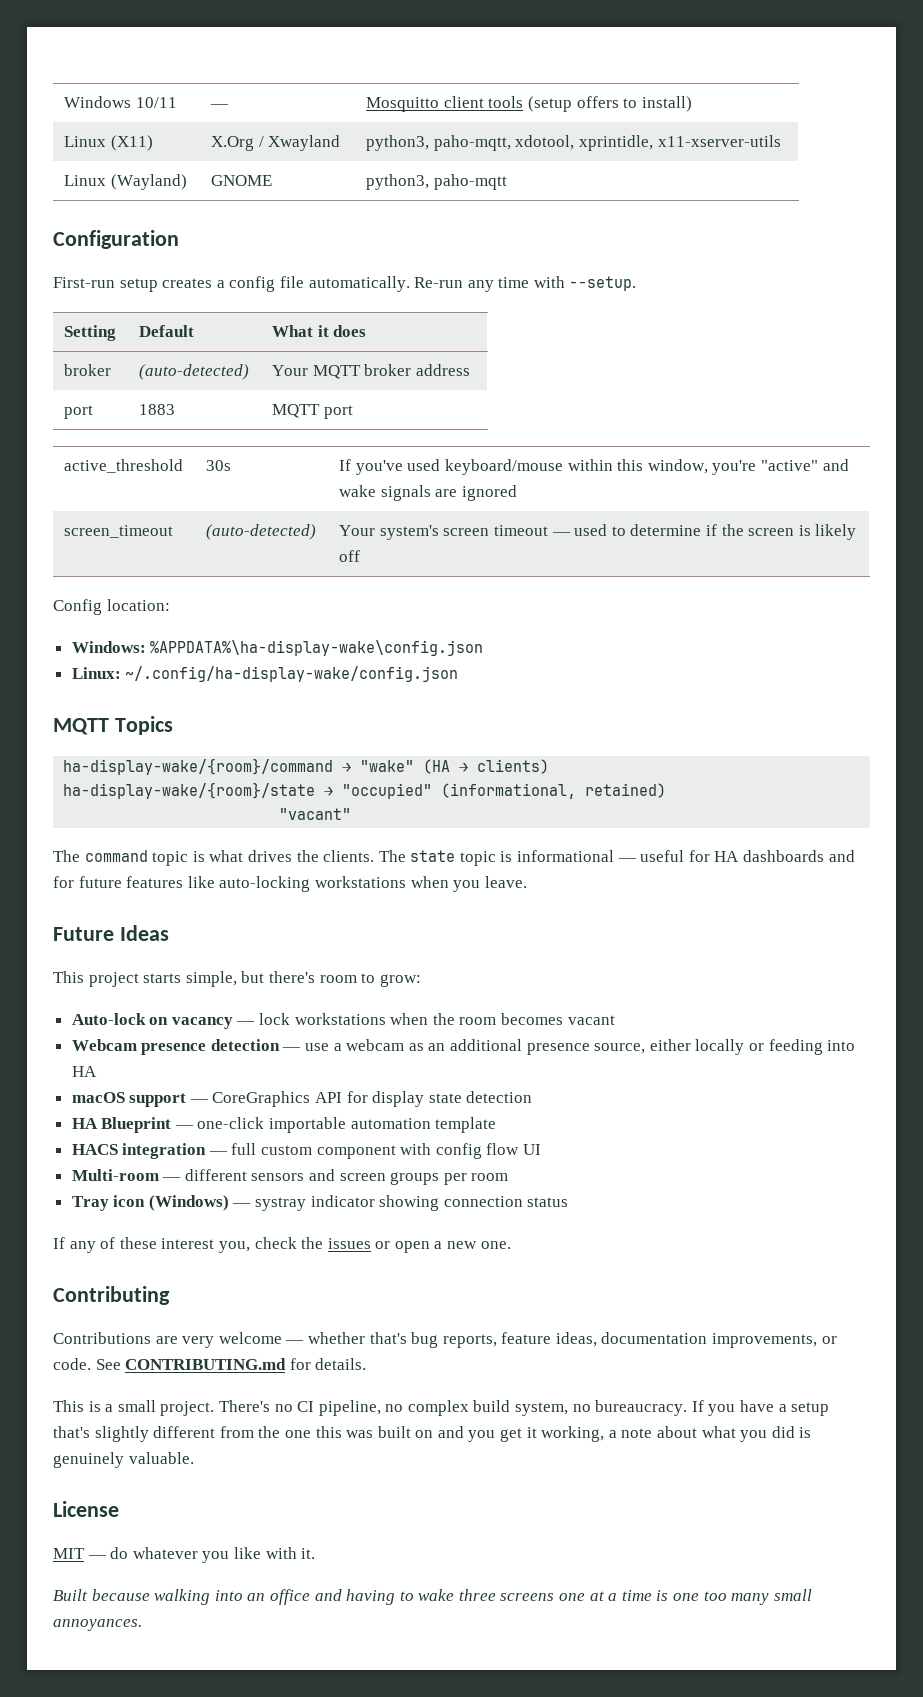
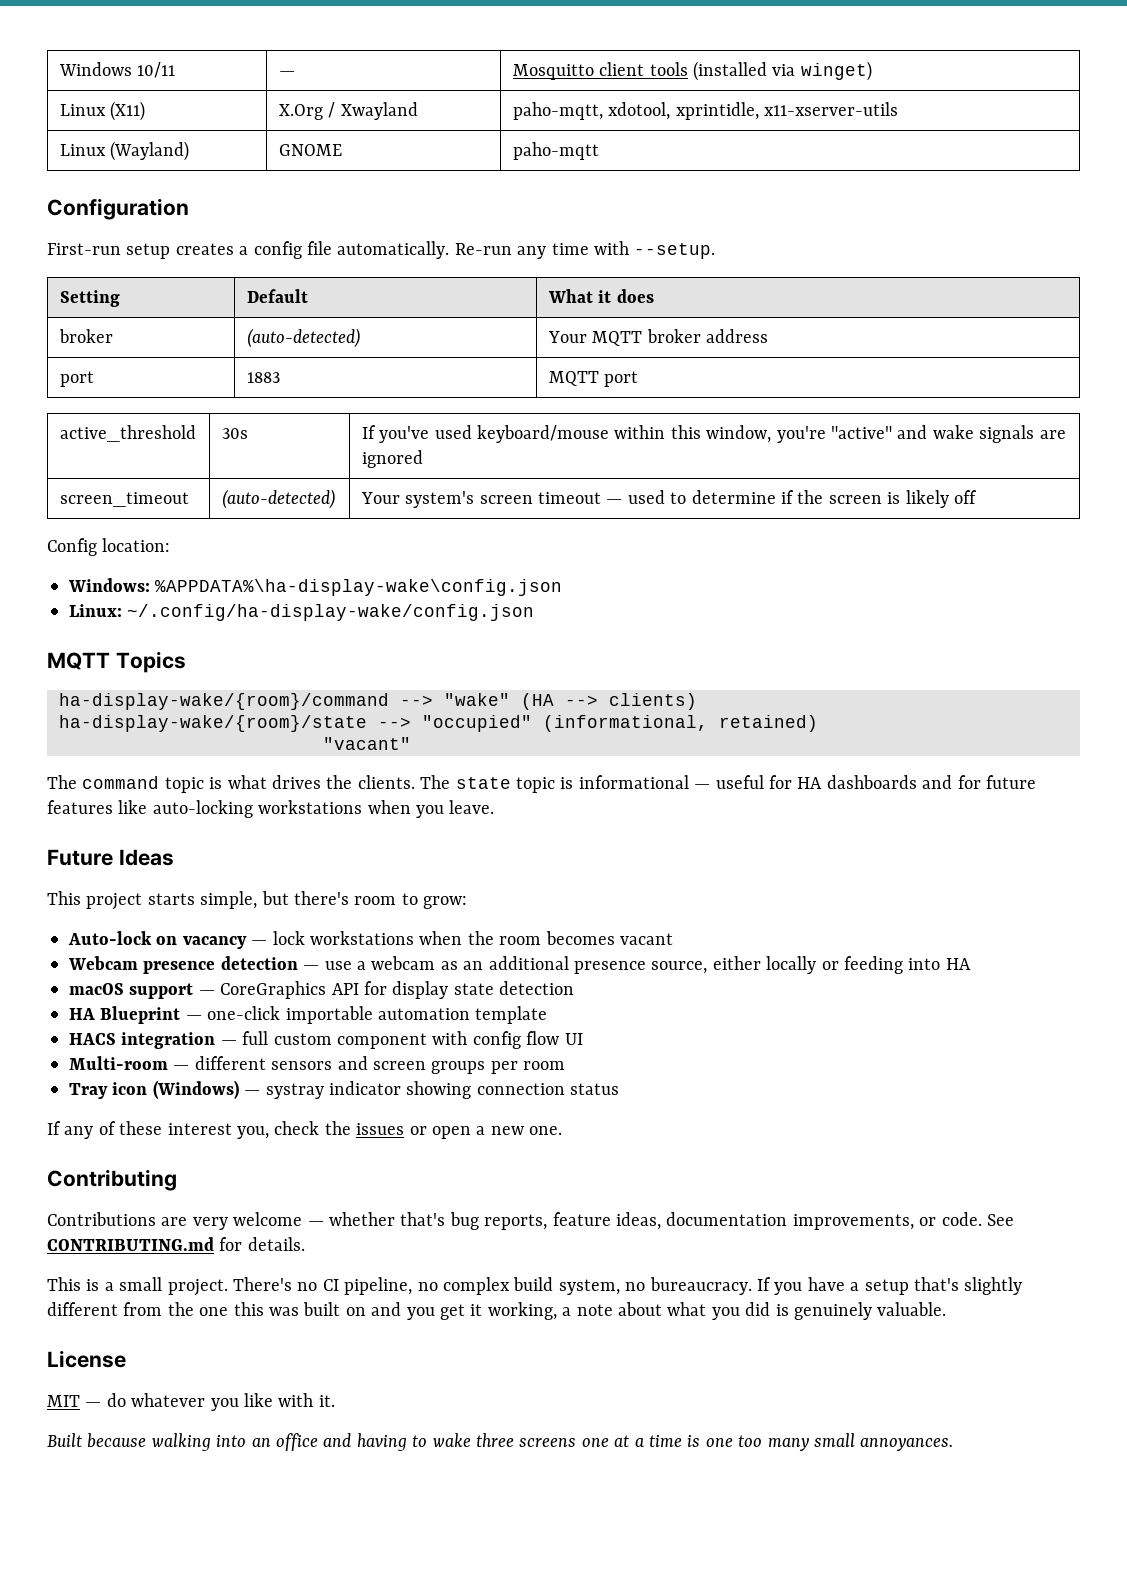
- Windows 10/11 | — | Mosquitto client tools (setup offers to install)
+ Windows 10/11 | — | Mosquitto client tools (installed via winget)
- Linux (X11) | X.Org / Xwayland | python3, paho-mqtt, xdotool, xprintidle, x11-xserver-utils
+ Linux (X11) | X.Org / Xwayland | paho-mqtt, xdotool, xprintidle, x11-xserver-utils
- Linux (Wayland) | GNOME | python3, paho-mqtt
+ Linux (Wayland) | GNOME | paho-mqtt
- ha-display-wake/{room}/command → "wake" (HA → clients)
+ ha-display-wake/{room}/command --> "wake" (HA --> clients)
- ha-display-wake/{room}/state → "occupied" (informational, retained)
+ ha-display-wake/{room}/state --> "occupied" (informational, retained)

